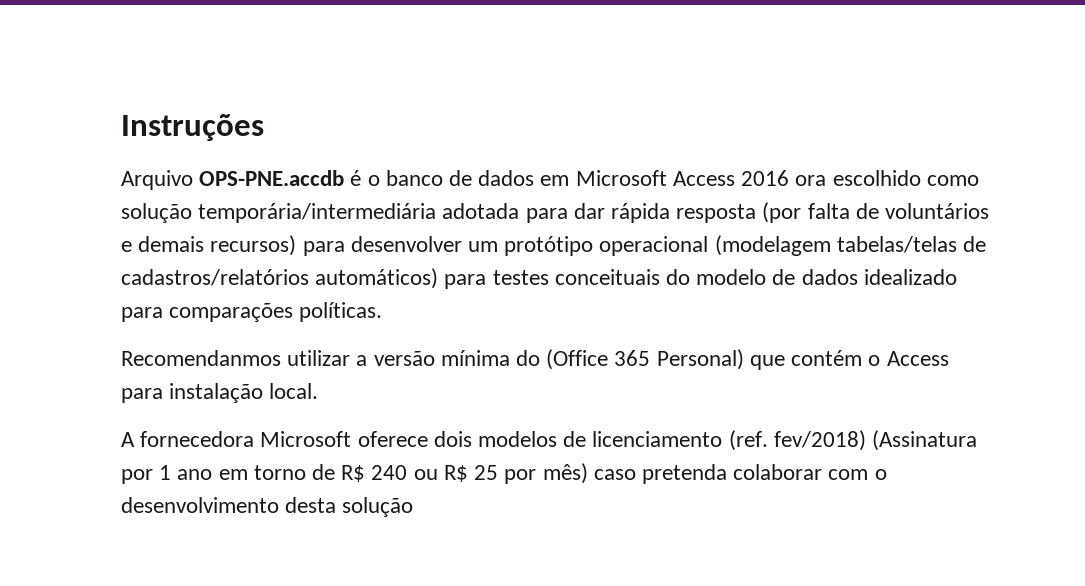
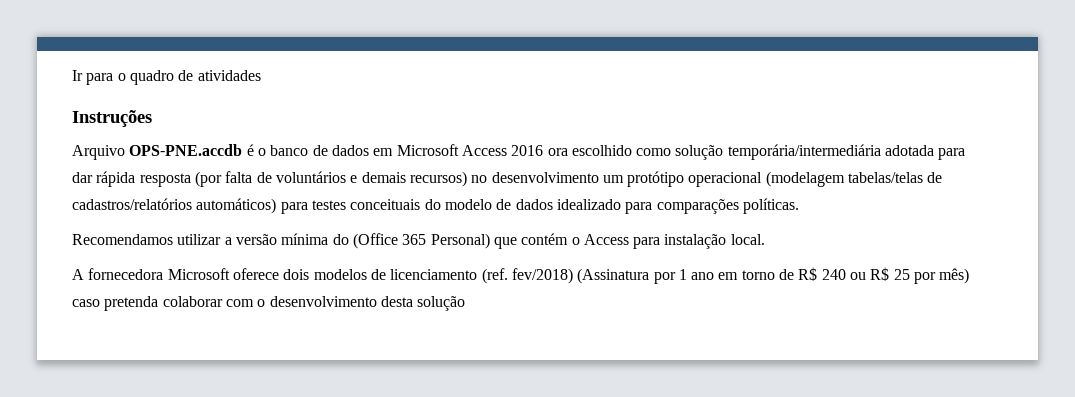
+ Ir para o quadro de atividades
- Arquivo OPS-PNE.accdb é o banco de dados em Microsoft Access 2016 ora escolhido como solução temporária/intermediária adotada para dar rápida resposta (por falta de voluntários e demais recursos) para desenvolver um protótipo operacional (modelagem tabelas/telas de cadastros/relatórios automáticos) para testes conceituais do modelo de dados idealizado para comparações políticas.
+ Arquivo OPS-PNE.accdb é o banco de dados em Microsoft Access 2016 ora escolhido como solução temporária/intermediária adotada para dar rápida resposta (por falta de voluntários e demais recursos) no desenvolvimento um protótipo operacional (modelagem tabelas/telas de cadastros/relatórios automáticos) para testes conceituais do modelo de dados idealizado para comparações políticas.
- Recomendanmos utilizar a versão mínima do (Office 365 Personal) que contém o Access para instalação local.
+ Recomendamos utilizar a versão mínima do (Office 365 Personal) que contém o Access para instalação local.

